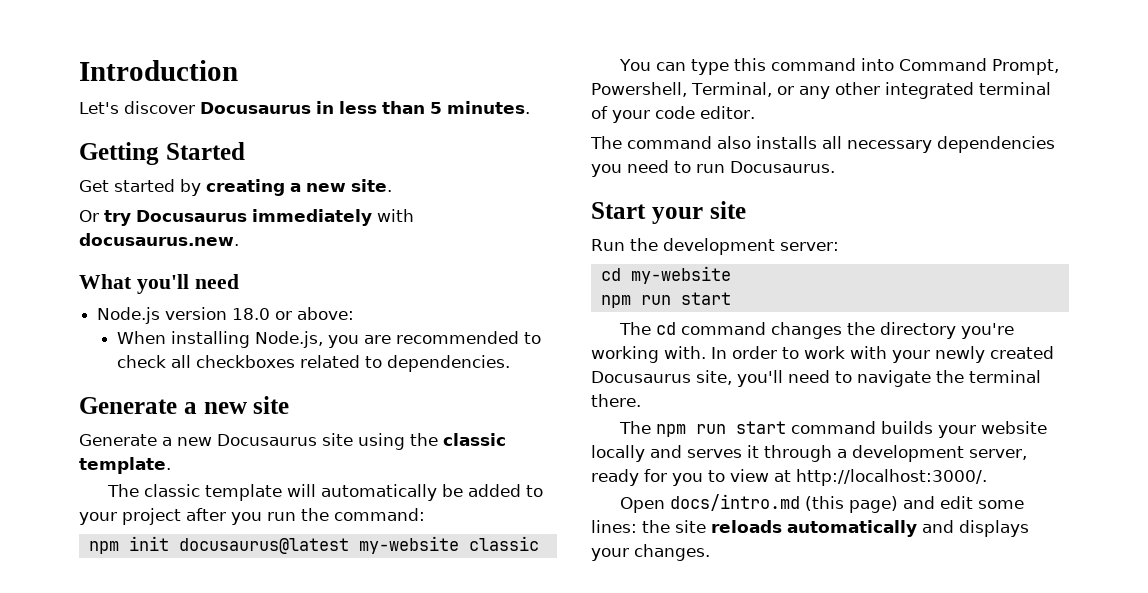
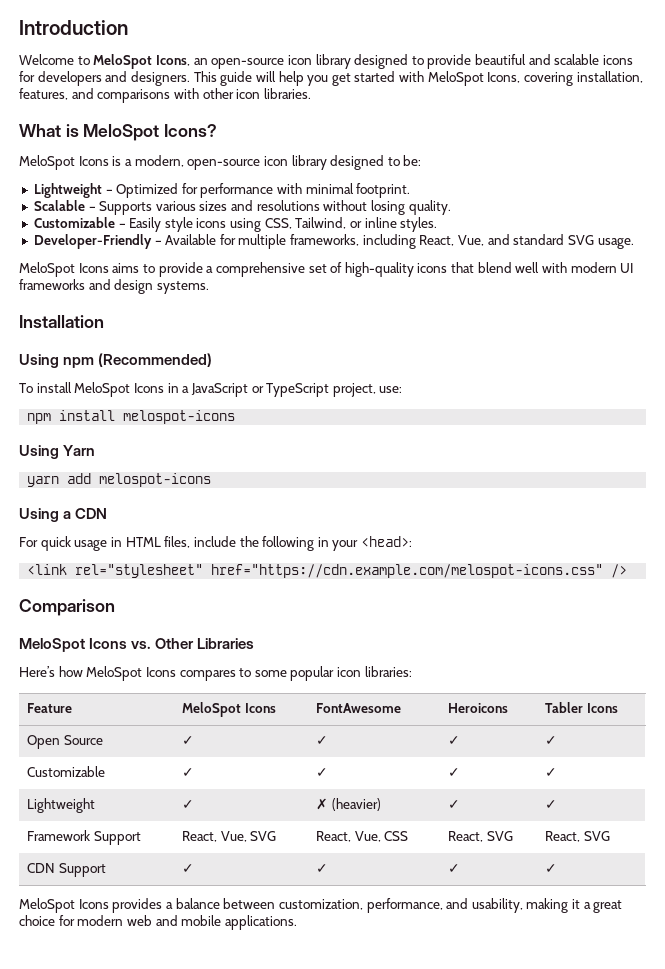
- Let's discover Docusaurus in less than 5 minutes.
- Getting Started
- Get started by creating a new site.
- Or try Docusaurus immediately with docusaurus.new.
- What you'll need
- Node.js version 18.0 or above:
- When installing Node.js, you are recommended to check all checkboxes related to dependencies.
- Generate a new site
- Generate a new Docusaurus site using the classic template.
- The classic template will automatically be added to your project after you run the command:
- npm init docusaurus@latest my-website classic
- You can type this command into Command Prompt, Powershell, Terminal, or any other integrated terminal of your code editor.
- The command also installs all necessary dependencies you need to run Docusaurus.
- Start your site
- Run the development server:
- cd my-website
- npm run start
- The cd command changes the directory you're working with. In order to work with your newly created Docusaurus site, you'll need to navigate the terminal there.
- The npm run start command builds your website locally and serves it through a development server, ready for you to view at http://localhost:3000/.
- Open docs/intro.md (this page) and edit some lines: the site reloads automatically and displays your changes.
+ Welcome to MeloSpot Icons, an open-source icon library designed to provide beautiful and scalable icons for developers and designers. This guide will help you get started with MeloSpot Icons, covering installation, features, and comparisons with other icon libraries.
+ What is MeloSpot Icons?
+ MeloSpot Icons is a modern, open-source icon library designed to be:
+ Lightweight – Optimized for performance with minimal footprint.
+ Scalable – Supports various sizes and resolutions without losing quality.
+ Customizable – Easily style icons using CSS, Tailwind, or inline styles.
+ Developer-Friendly – Available for multiple frameworks, including React, Vue, and standard SVG usage.
+ MeloSpot Icons aims to provide a comprehensive set of high-quality icons that blend well with modern UI frameworks and design systems.
+ Installation
+ Using npm (Recommended)
+ To install MeloSpot Icons in a JavaScript or TypeScript project, use:
+ npm install melospot-icons
+ Using Yarn
+ yarn add melospot-icons
+ Using a CDN
+ For quick usage in HTML files, include the following in your <head>:
+ <link rel="stylesheet" href="https://cdn.example.com/melospot-icons.css" />
+ Comparison
+ MeloSpot Icons vs. Other Libraries
+ Here’s how MeloSpot Icons compares to some popular icon libraries:
+ Feature | MeloSpot Icons | FontAwesome | Heroicons | Tabler Icons
+ Open Source | ✓ | ✓ | ✓ | ✓
+ Customizable | ✓ | ✓ | ✓ | ✓
+ Lightweight | ✓ | ✗ (heavier) | ✓ | ✓
+ Framework Support | React, Vue, SVG | React, Vue, CSS | React, SVG | React, SVG
+ CDN Support | ✓ | ✓ | ✓ | ✓
+ MeloSpot Icons provides a balance between customization, performance, and usability, making it a great choice for modern web and mobile applications.

